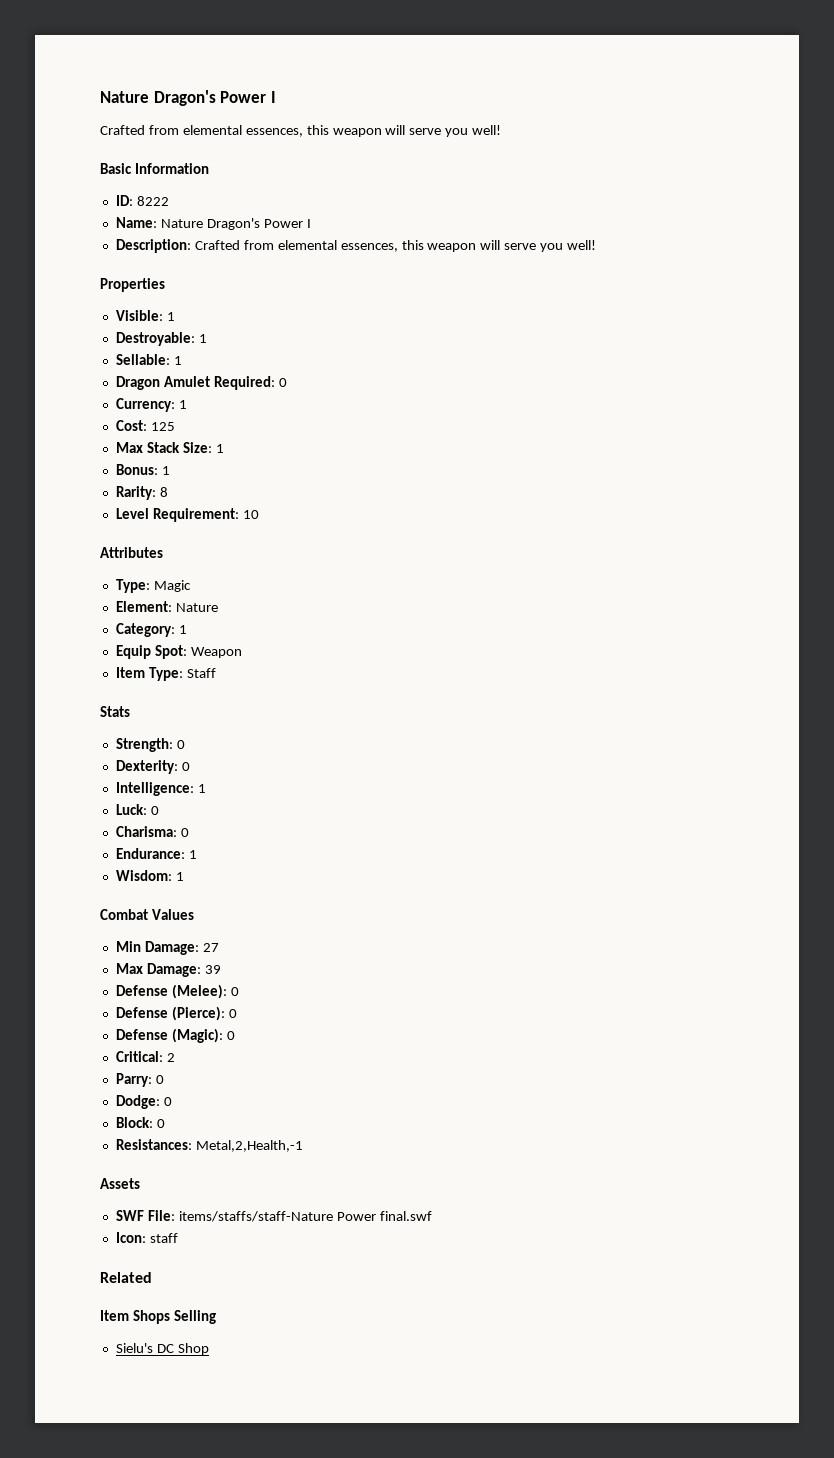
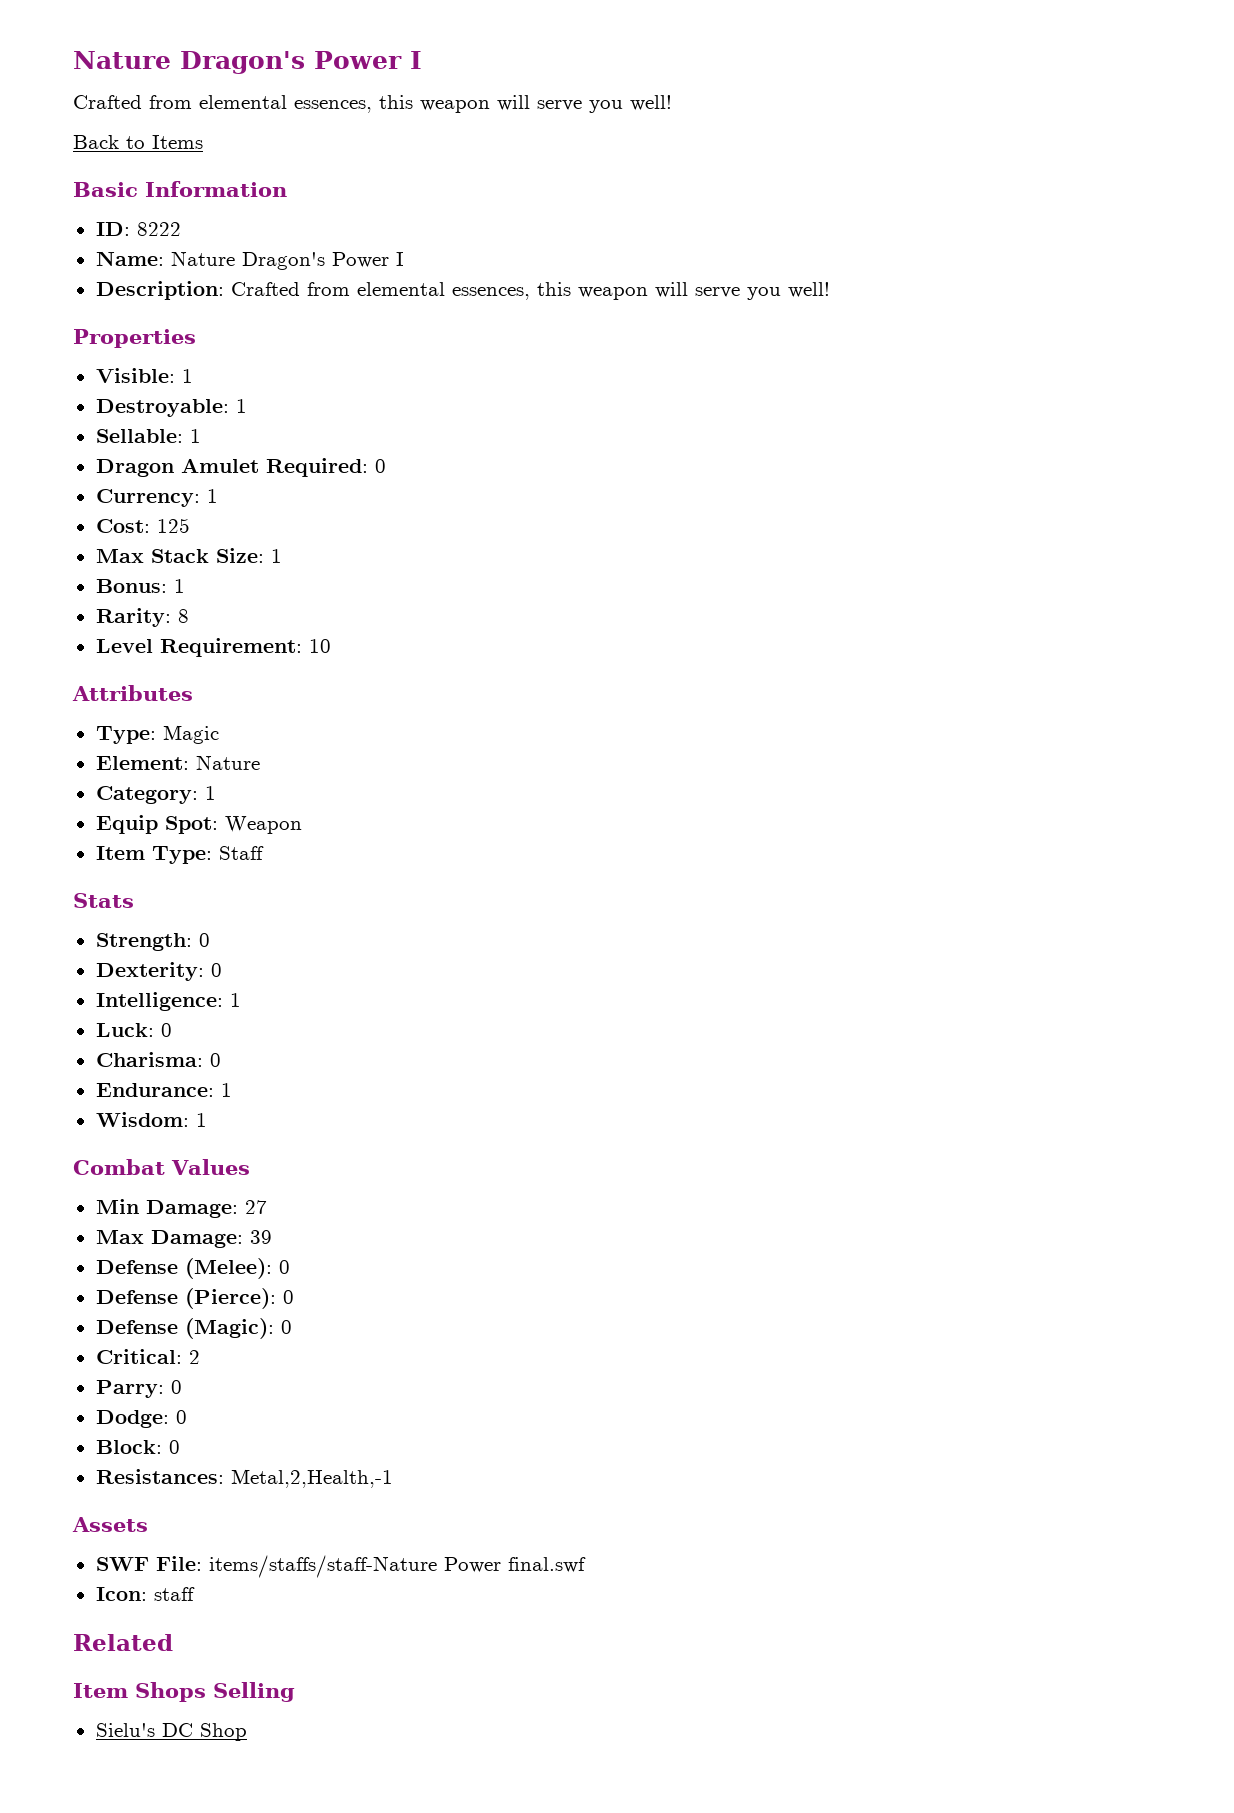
+ Back to Items

